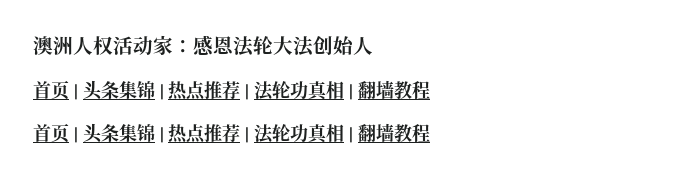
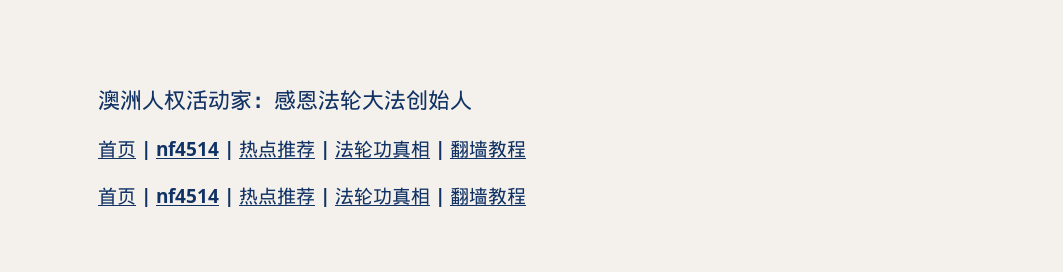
  澳洲人权活动家：感恩法轮大法创始人
- 首页 | 头条集锦 | 热点推荐 | 法轮功真相 | 翻墙教程
- 首页 | 头条集锦 | 热点推荐 | 法轮功真相 | 翻墙教程
+ 首页 | nf4514 | 热点推荐 | 法轮功真相 | 翻墙教程
+ 首页 | nf4514 | 热点推荐 | 法轮功真相 | 翻墙教程

